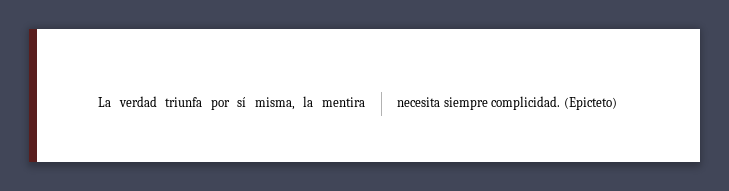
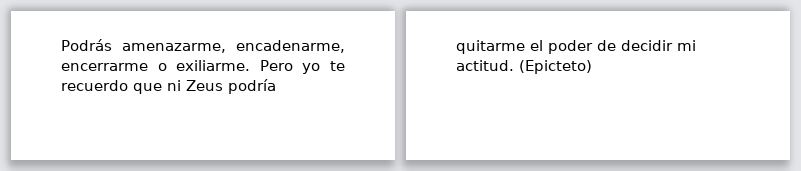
- La verdad triunfa por sí misma, la mentira necesita siempre complicidad.
+ Podrás amenazarme, encadenarme, encerrarme o exiliarme. Pero yo te recuerdo que ni Zeus podría quitarme el poder de decidir mi actitud.

